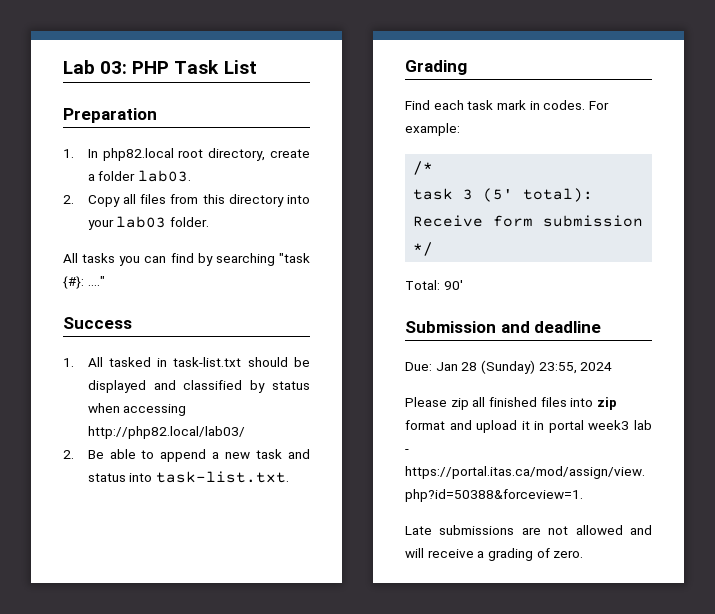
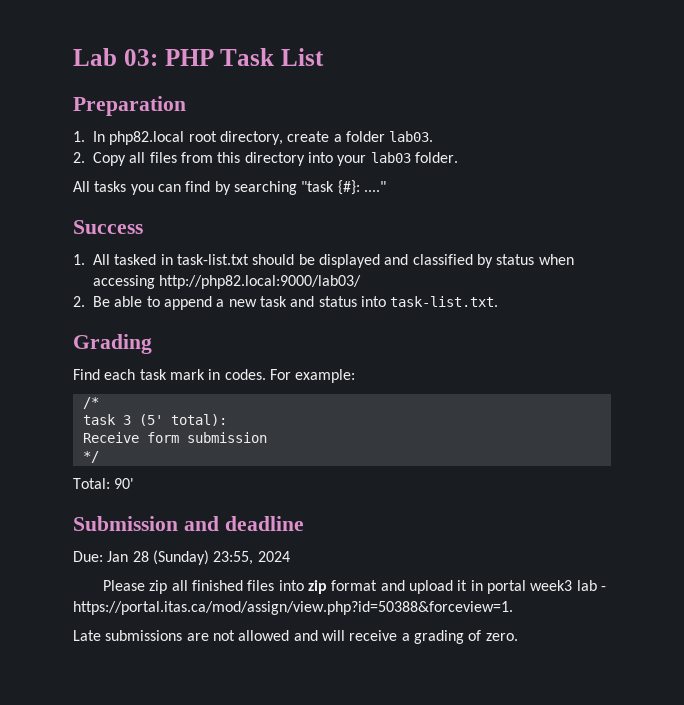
- 1. All tasked in task-list.txt should be displayed and classified by status when accessing http://php82.local/lab03/
+ 1. All tasked in task-list.txt should be displayed and classified by status when accessing http://php82.local:9000/lab03/

